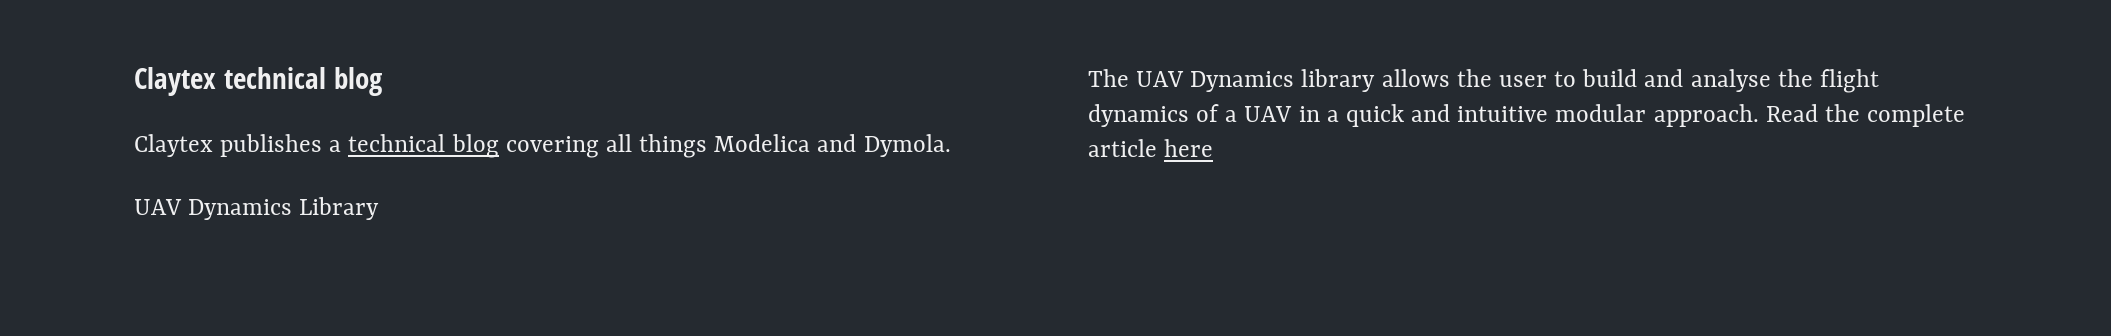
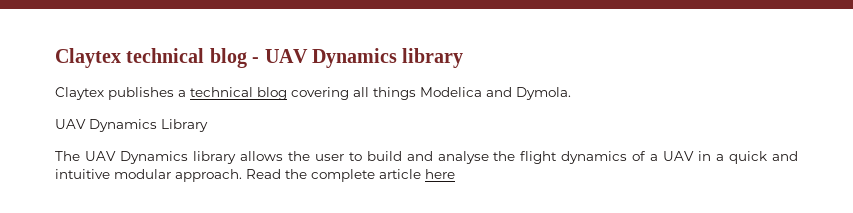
- Claytex technical blog
+ Claytex technical blog - UAV Dynamics library

